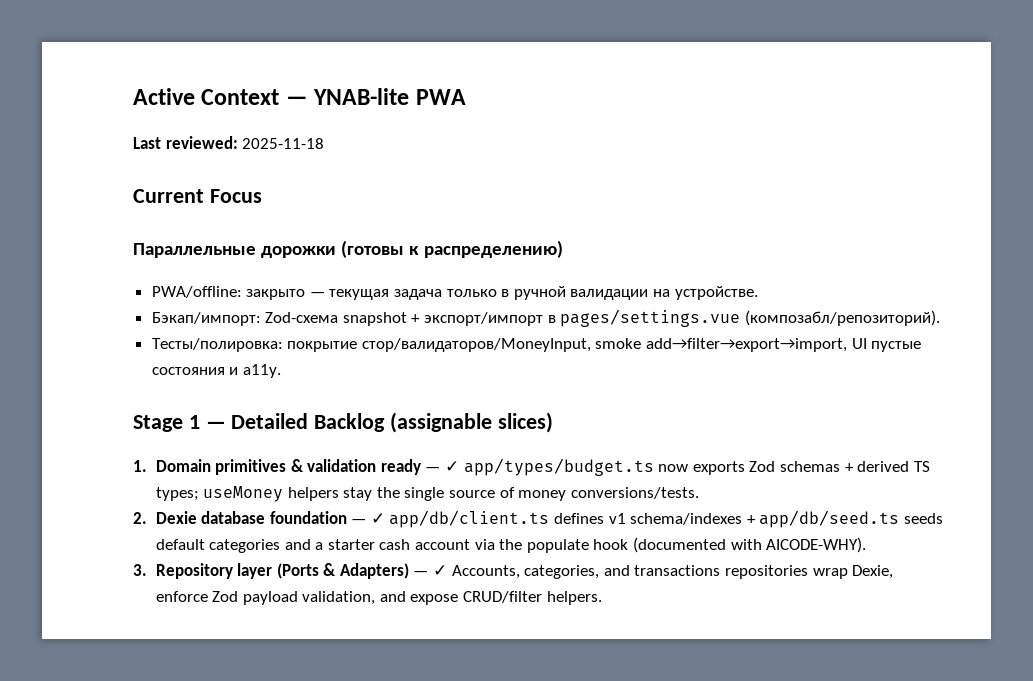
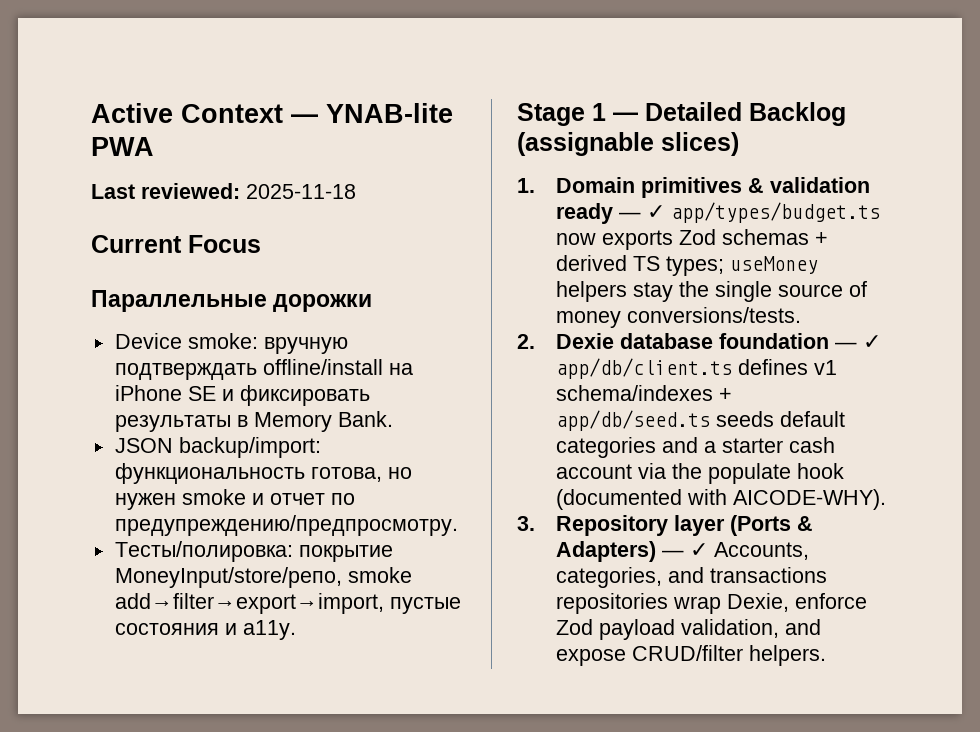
- Параллельные дорожки (готовы к распределению)
- PWA/offline: закрыто — текущая задача только в ручной валидации на устройстве.
- Бэкап/импорт: Zod-схема snapshot + экспорт/импорт в pages/settings.vue (композабл/репозиторий).
+ Параллельные дорожки
+ Device smoke: вручную подтверждать offline/install на iPhone SE и фиксировать результаты в Memory Bank.
+ JSON backup/import: функциональность готова, но нужен smoke и отчет по предупреждению/предпросмотру.
- Тесты/полировка: покрытие стор/валидаторов/MoneyInput, smoke add→filter→export→import, UI пустые состояния и a11y.
+ Тесты/полировка: покрытие MoneyInput/store/репо, smoke add→filter→export→import, пустые состояния и a11y.

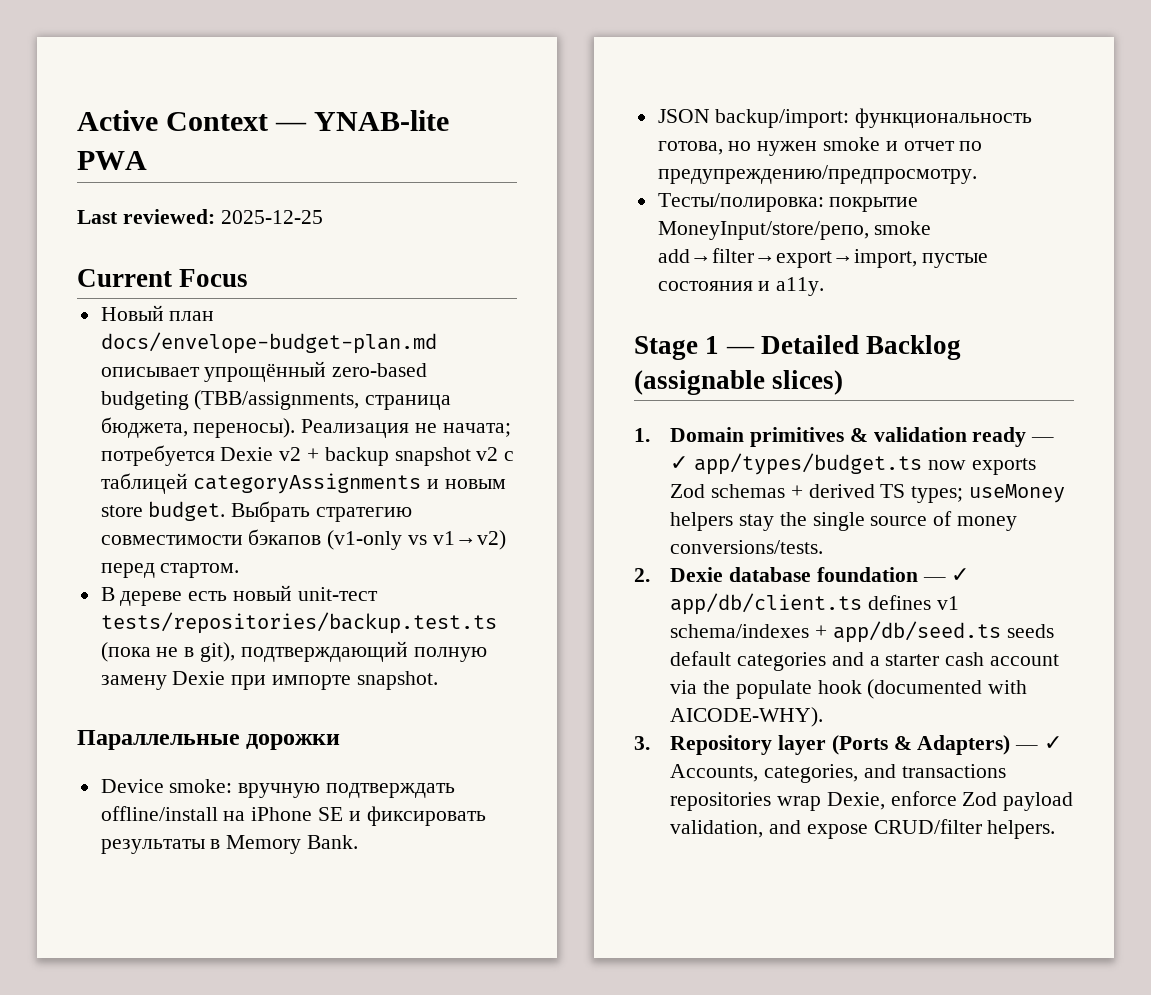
- Last reviewed: 2025-11-18
+ Last reviewed: 2025-12-25
+ Новый план docs/envelope-budget-plan.md описывает упрощённый zero-based budgeting (TBB/assignments, страница бюджета, переносы). Реализация не начата; потребуется Dexie v2 + backup snapshot v2 с таблицей categoryAssignments и новым store budget. Выбрать стратегию совместимости бэкапов (v1-only vs v1→v2) перед стартом.
+ В дереве есть новый unit-тест tests/repositories/backup.test.ts (пока не в git), подтверждающий полную замену Dexie при импорте snapshot.

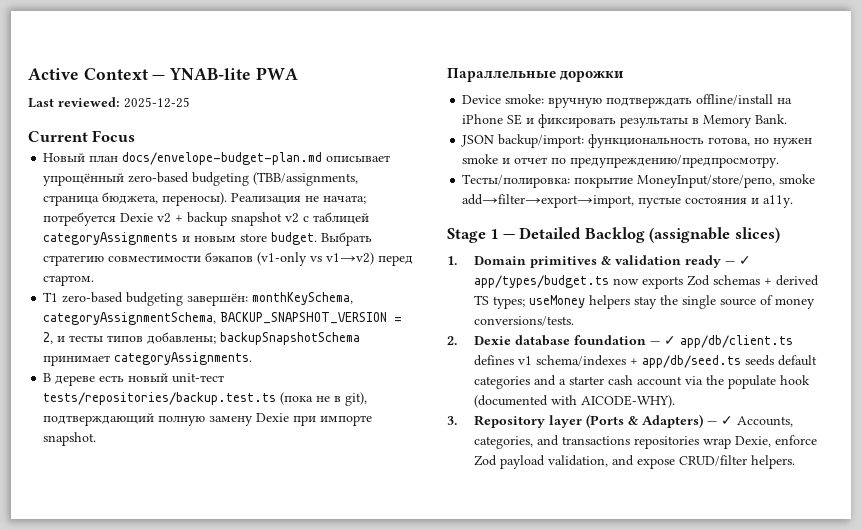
+ T1 zero-based budgeting завершён: monthKeySchema, categoryAssignmentSchema, BACKUP_SNAPSHOT_VERSION = 2, и тесты типов добавлены; backupSnapshotSchema принимает categoryAssignments.

